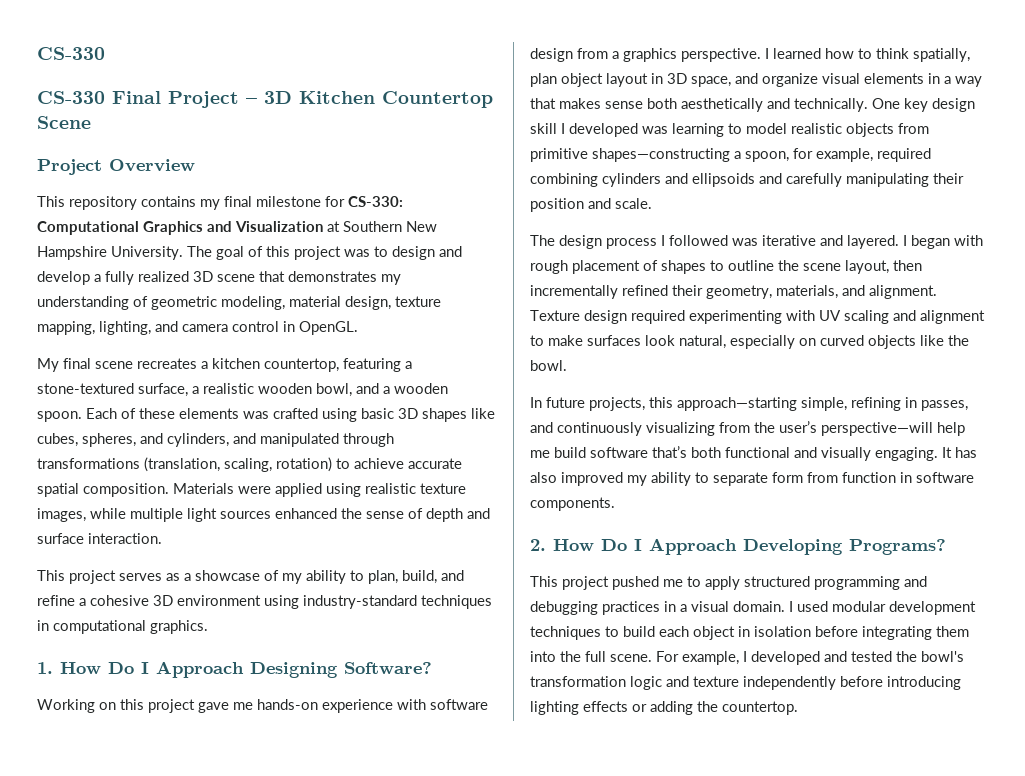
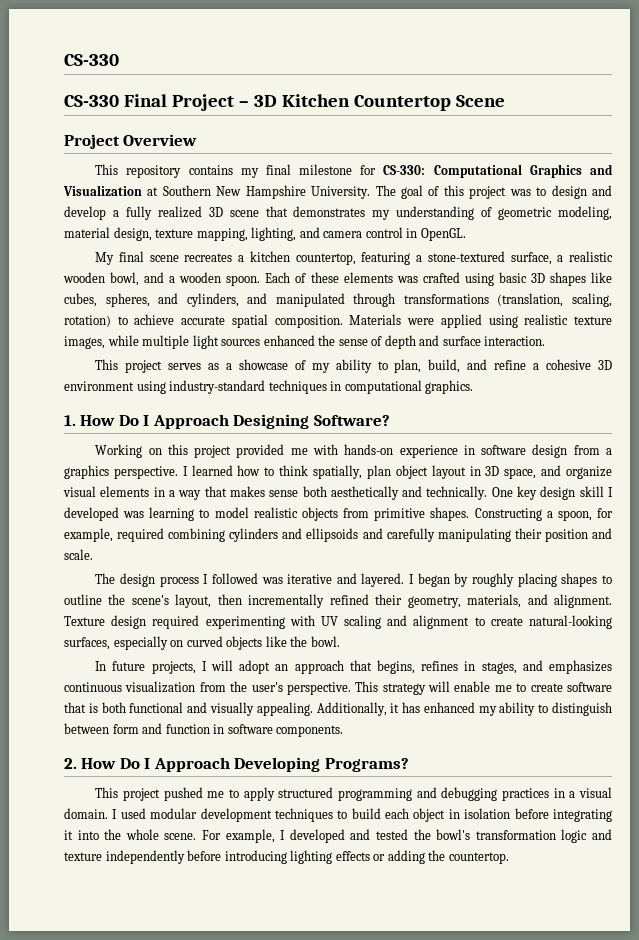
- Working on this project gave me hands-on experience with software design from a graphics perspective.
+ Working on this project provided me with hands-on experience in software design from a graphics perspective.
- One key design skill I developed was learning to model realistic objects from primitive shapes—constructing a spoon, for example, required combining cylinders and ellipsoids and carefully manipulating their position and scale.
+ One key design skill I developed was learning to model realistic objects from primitive shapes. Constructing a spoon, for example, required combining cylinders and ellipsoids and carefully manipulating their position and scale.
- I began with rough placement of shapes to outline the scene layout, then incrementally refined their geometry, materials, and alignment.
+ I began by roughly placing shapes to outline the scene's layout, then incrementally refined their geometry, materials, and alignment.
- Texture design required experimenting with UV scaling and alignment to make surfaces look natural, especially on curved objects like the bowl.
+ Texture design required experimenting with UV scaling and alignment to create natural-looking surfaces, especially on curved objects like the bowl.
- In future projects, this approach—starting simple, refining in passes, and continuously visualizing from the user’s perspective—will help me build software that’s both functional and visually engaging. It has also improved my ability to separate form from function in software components.
+ In future projects, I will adopt an approach that begins, refines in stages, and emphasizes continuous visualization from the user's perspective. This strategy will enable me to create software that is both functional and visually appealing. Additionally, it has enhanced my ability to distinguish between form and function in software components.
- I used modular development techniques to build each object in isolation before integrating them into the full scene.
+ I used modular development techniques to build each object in isolation before integrating it into the whole scene.

